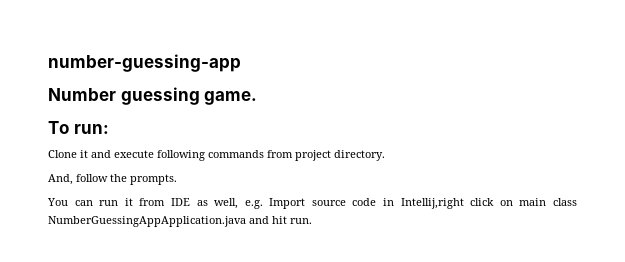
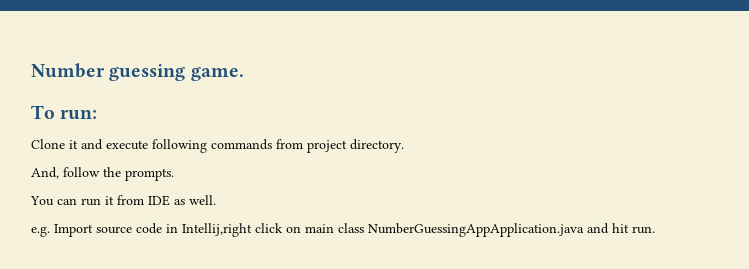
- number-guessing-app
- You can run it from IDE as well, e.g. Import source code in Intellij,right click on main class NumberGuessingAppApplication.java and hit run.
+ You can run it from IDE as well.
+ e.g. Import source code in Intellij,right click on main class NumberGuessingAppApplication.java and hit run.

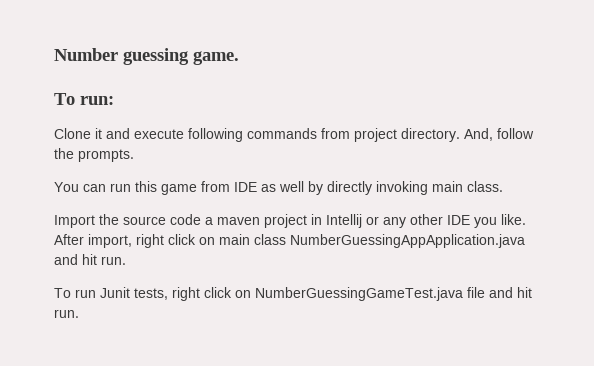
- Clone it and execute following commands from project directory.
- And, follow the prompts.
+ Clone it and execute following commands from project directory. And, follow the prompts.
- You can run it from IDE as well.
- e.g. Import source code in Intellij,right click on main class NumberGuessingAppApplication.java and hit run.
+ You can run this game from IDE as well by directly invoking main class.
+ Import the source code a maven project in Intellij or any other IDE you like. After import, right click on main class NumberGuessingAppApplication.java and hit run.
+ To run Junit tests, right click on NumberGuessingGameTest.java file and hit run.

